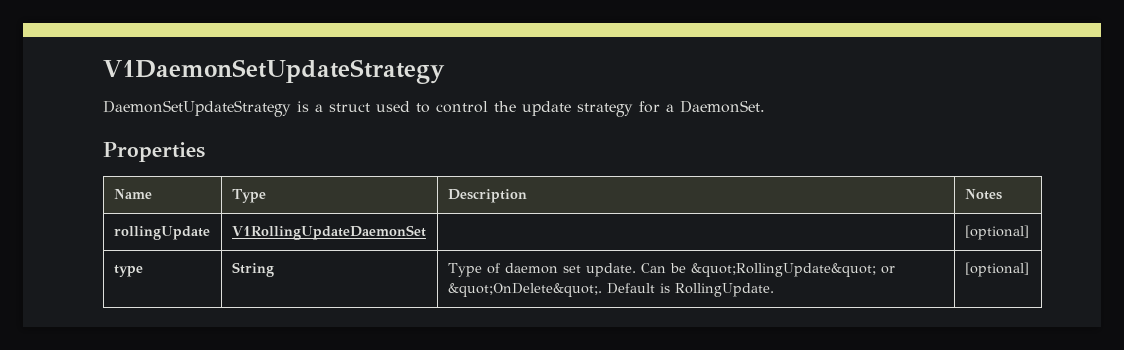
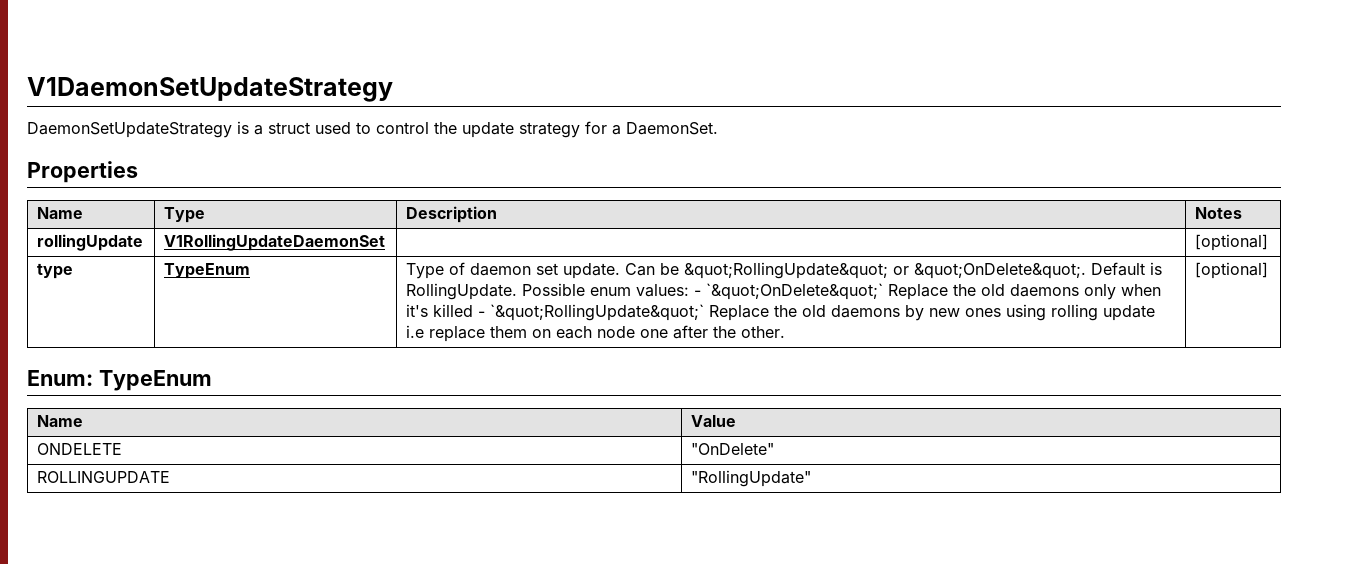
- type | String
+ type | TypeEnum
- Default is RollingUpdate. | [optional]
+ Default is RollingUpdate. Possible enum values: - `&quot;OnDelete&quot;` Replace the old daemons only when it's killed - `&quot;RollingUpdate&quot;` Replace the old daemons by new ones using rolling update i.e replace them on each node one after the other. | [optional]
+ Enum: TypeEnum
+ Name | Value
+ ONDELETE | "OnDelete"
+ ROLLINGUPDATE | "RollingUpdate"

